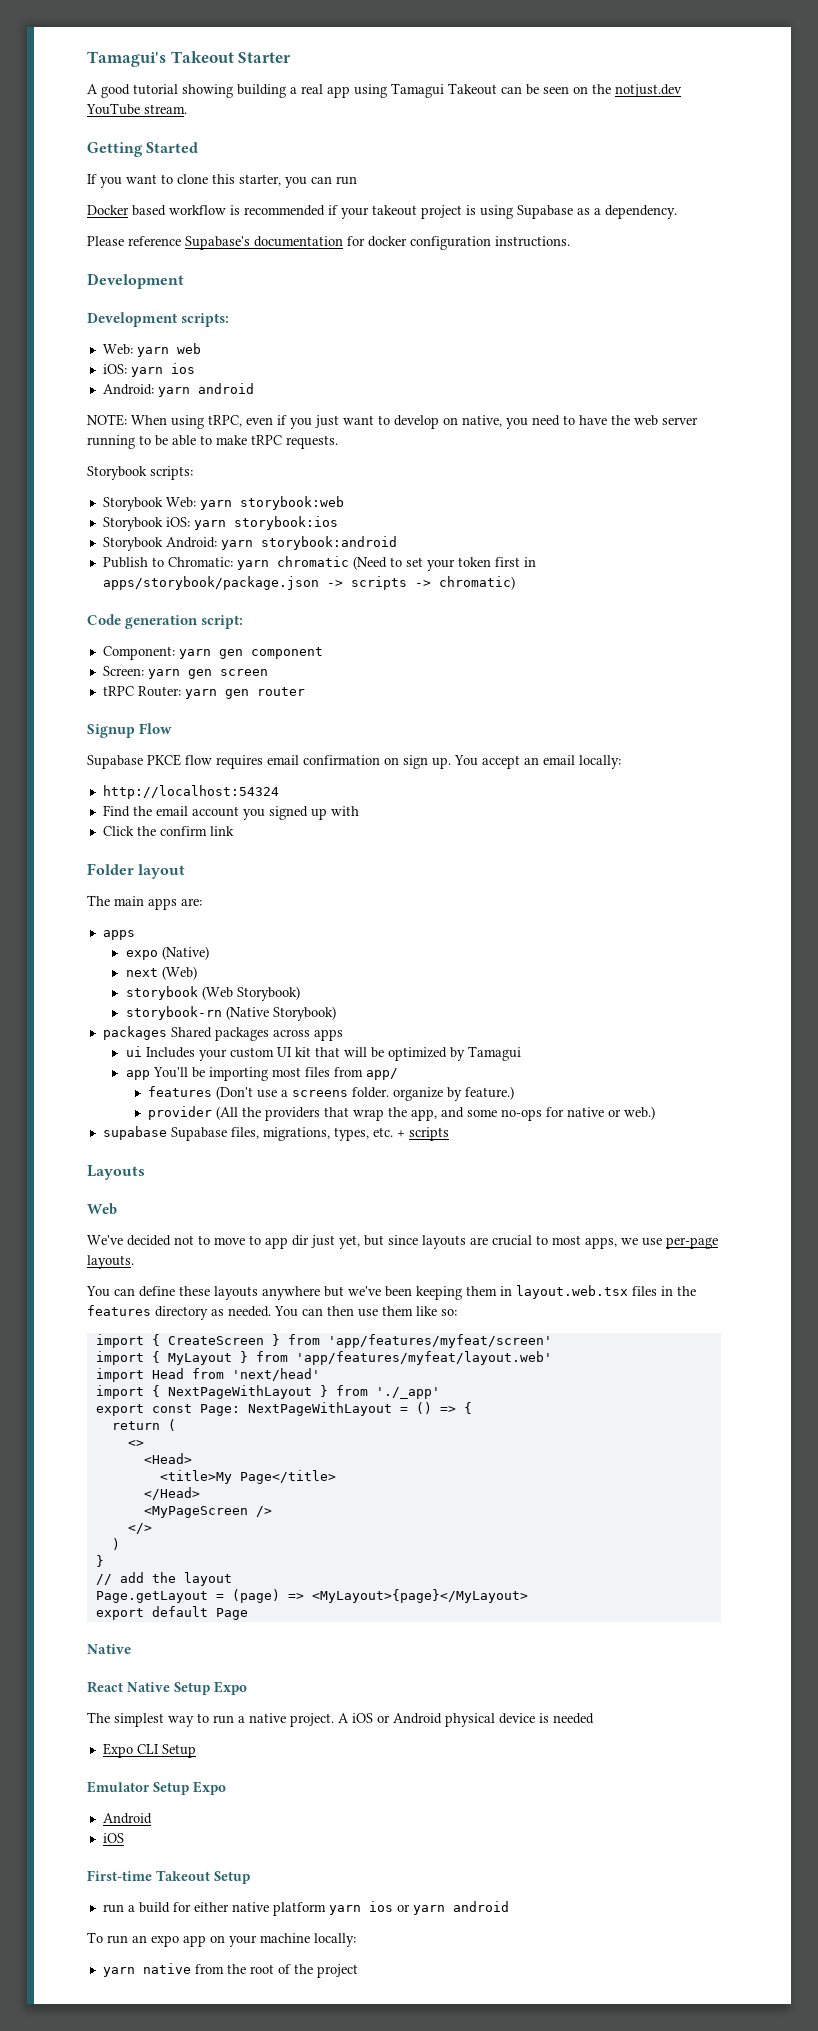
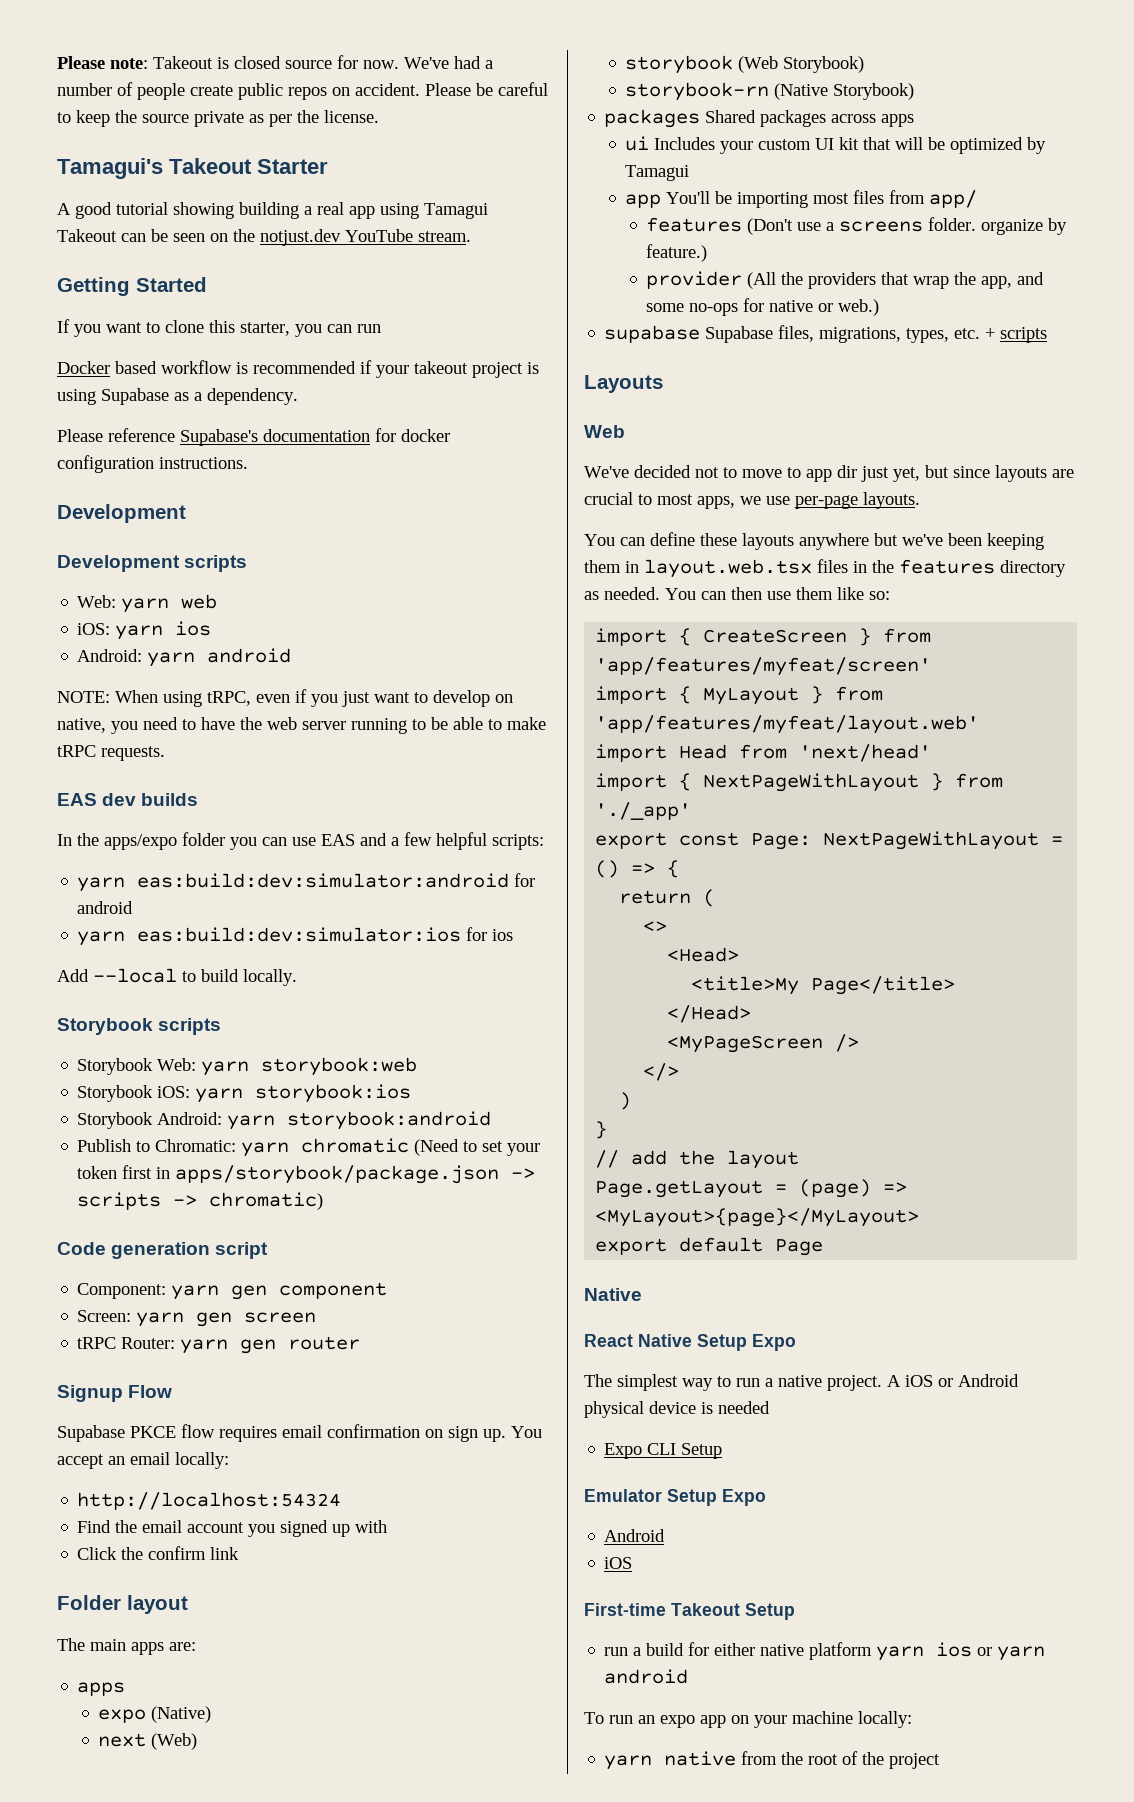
+ Please note: Takeout is closed source for now. We've had a number of people create public repos on accident. Please be careful to keep the source private as per the license.
- Development scripts:
+ Development scripts
- Storybook scripts:
+ EAS dev builds
+ In the apps/expo folder you can use EAS and a few helpful scripts:
+ yarn eas:build:dev:simulator:android for android
+ yarn eas:build:dev:simulator:ios for ios
+ Add --local to build locally.
+ Storybook scripts
- Code generation script:
+ Code generation script

